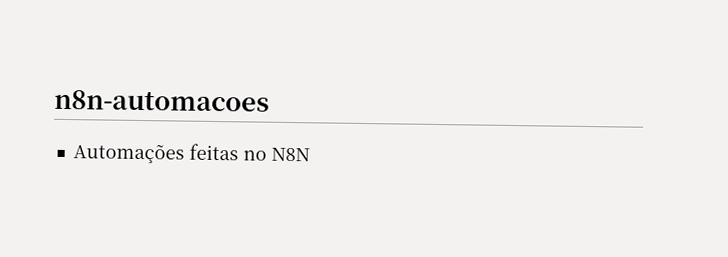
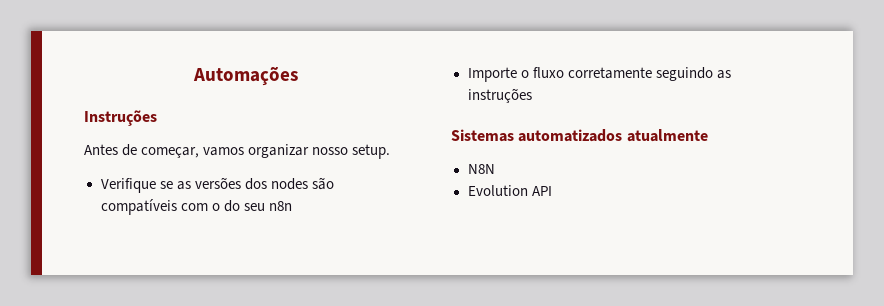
- n8n-automacoes
- Automações feitas no N8N
+ Automações
+ Instruções
+ Antes de começar, vamos organizar nosso setup.
+ Verifique se as versões dos nodes são compatíveis com o do seu n8n
+ Importe o fluxo corretamente seguindo as instruções
+ Sistemas automatizados atualmente
+ N8N
+ Evolution API

